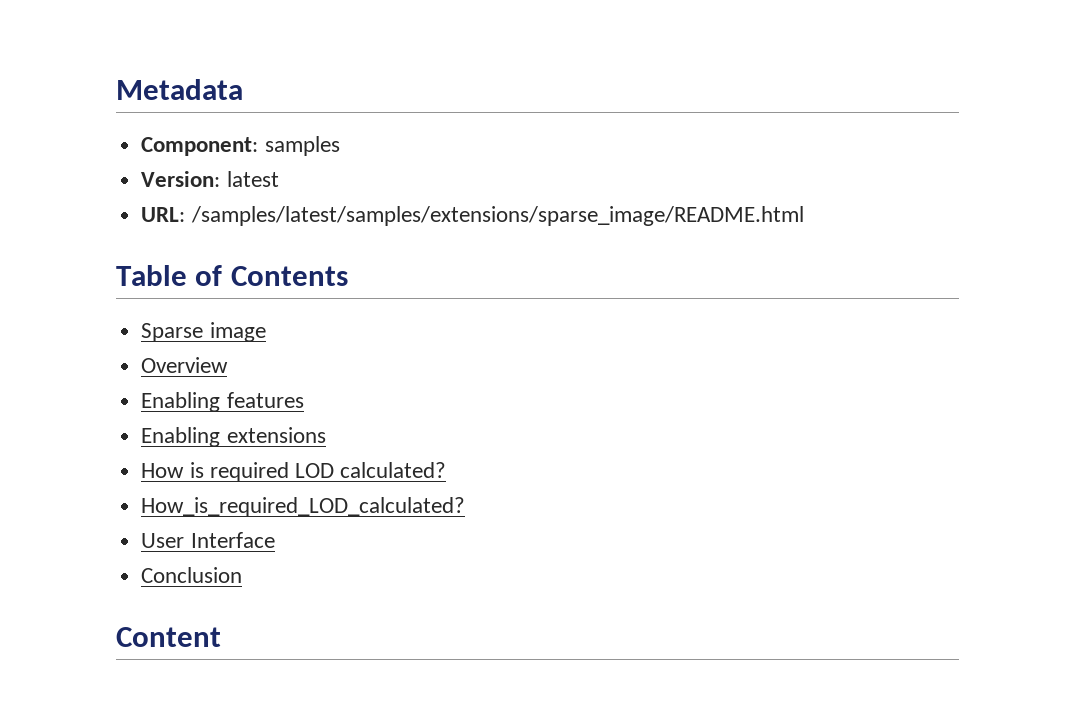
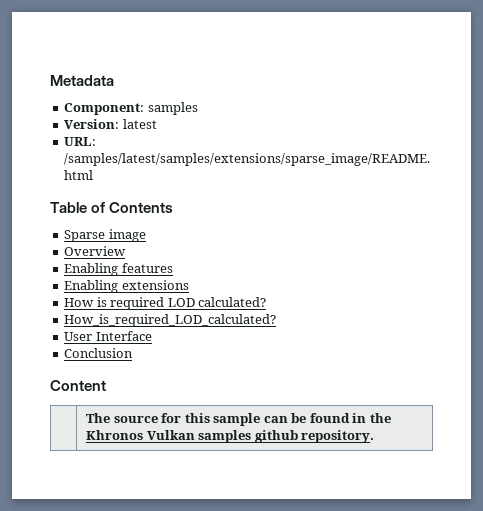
+ | The source for this sample can be found in the Khronos Vulkan samples github repository.

